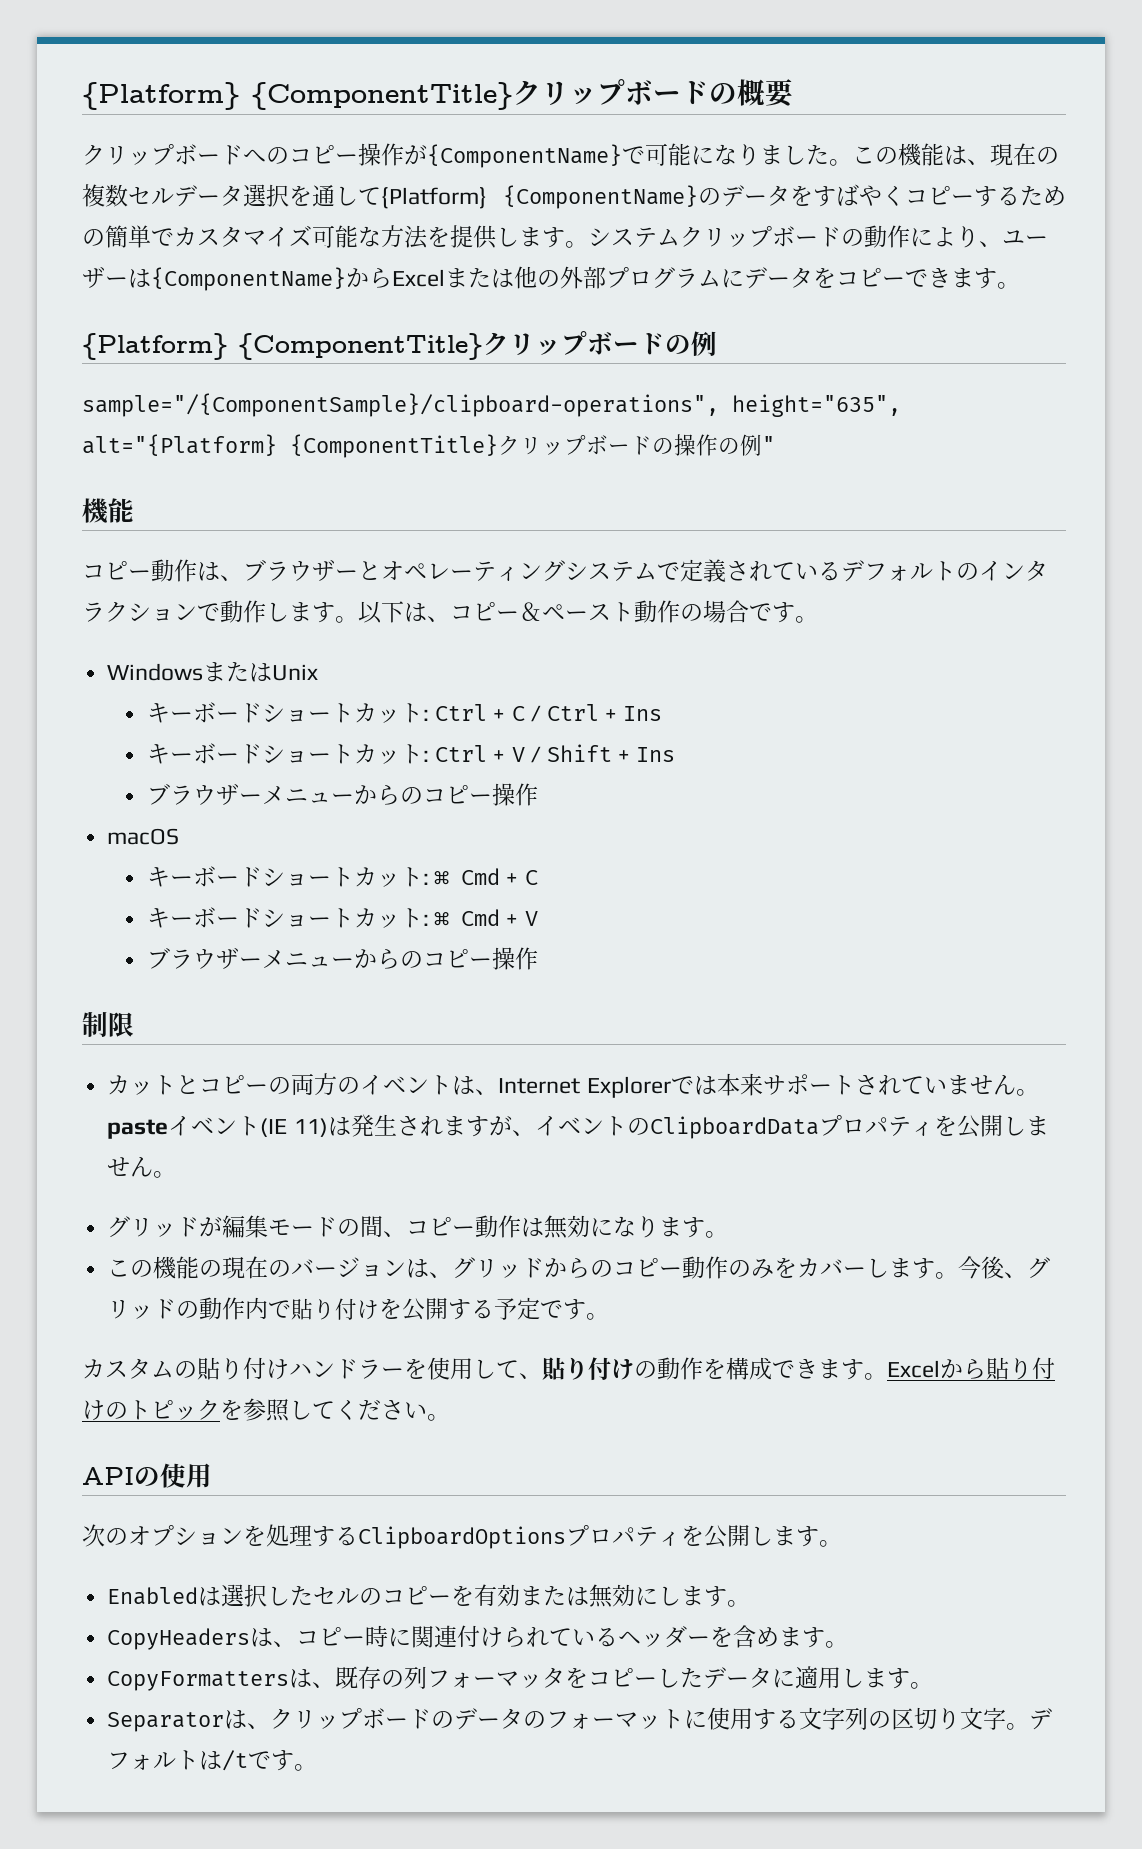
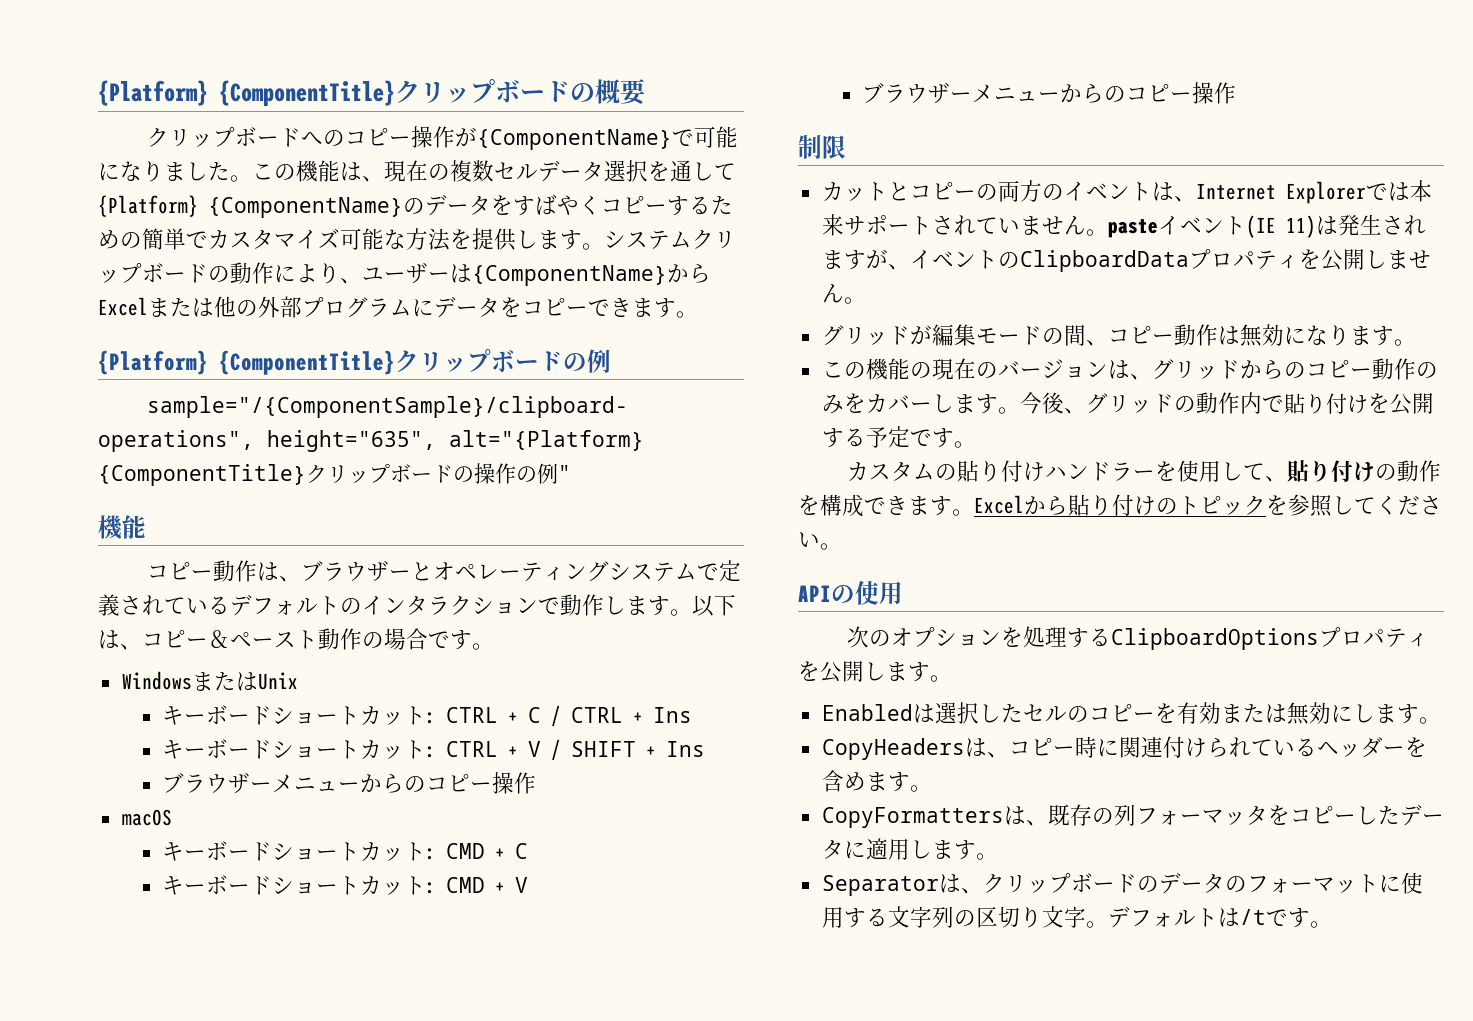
- キーボードショートカット: Ctrl + C / Ctrl + Ins
+ キーボードショートカット: CTRL + C / CTRL + Ins
- キーボードショートカット: Ctrl + V / Shift + Ins
+ キーボードショートカット: CTRL + V / SHIFT + Ins
- キーボードショートカット: ⌘ Cmd + C
+ キーボードショートカット: CMD + C
- キーボードショートカット: ⌘ Cmd + V
+ キーボードショートカット: CMD + V

